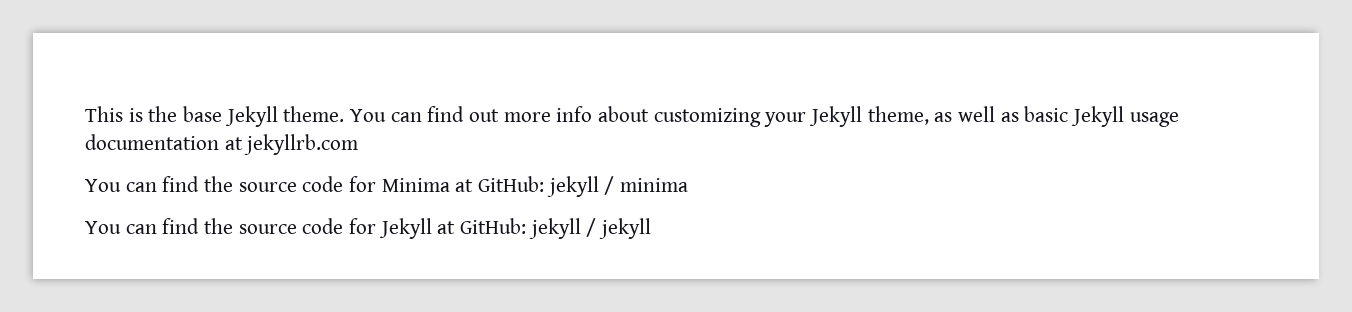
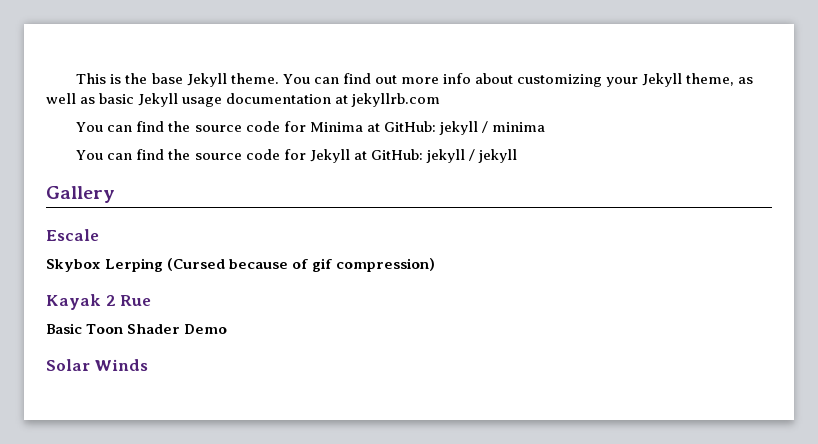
+ Gallery
+ Escale
+ Skybox Lerping (Cursed because of gif compression)
+ Kayak 2 Rue
+ Basic Toon Shader Demo
+ Solar Winds

